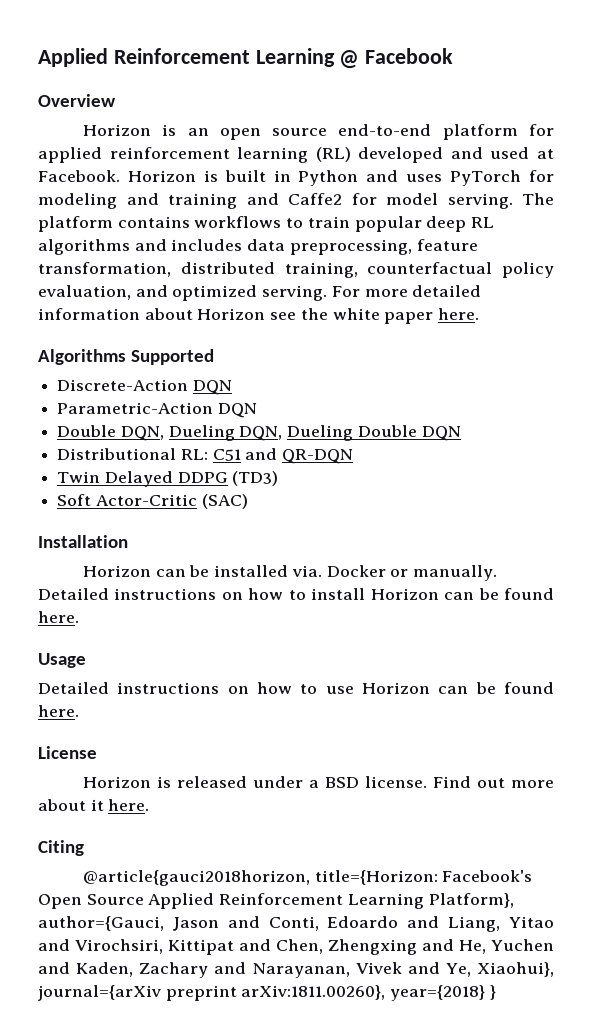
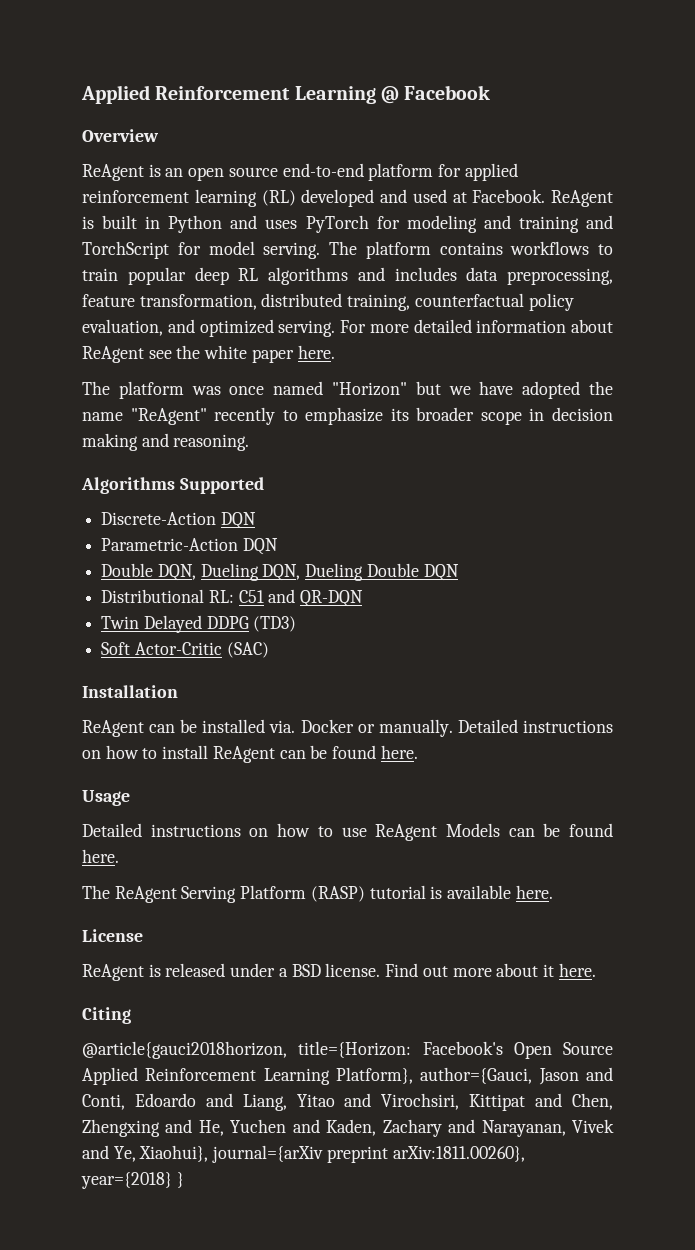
- Horizon is an open source end-to-end platform for applied reinforcement learning (RL) developed and used at Facebook.
+ ReAgent is an open source end-to-end platform for applied reinforcement learning (RL) developed and used at Facebook.
- Horizon is built in Python and uses PyTorch for modeling and training and Caffe2 for model serving.
+ ReAgent is built in Python and uses PyTorch for modeling and training and TorchScript for model serving.
- For more detailed information about Horizon see the white paper here.
+ For more detailed information about ReAgent see the white paper here.
+ The platform was once named "Horizon" but we have adopted the name "ReAgent" recently to emphasize its broader scope in decision making and reasoning.
- Horizon can be installed via.
+ ReAgent can be installed via.
- Detailed instructions on how to install Horizon can be found here.
+ Detailed instructions on how to install ReAgent can be found here.
- Detailed instructions on how to use Horizon can be found here.
+ Detailed instructions on how to use ReAgent Models can be found here.
+ The ReAgent Serving Platform (RASP) tutorial is available here.
- Horizon is released under a BSD license.
+ ReAgent is released under a BSD license.

